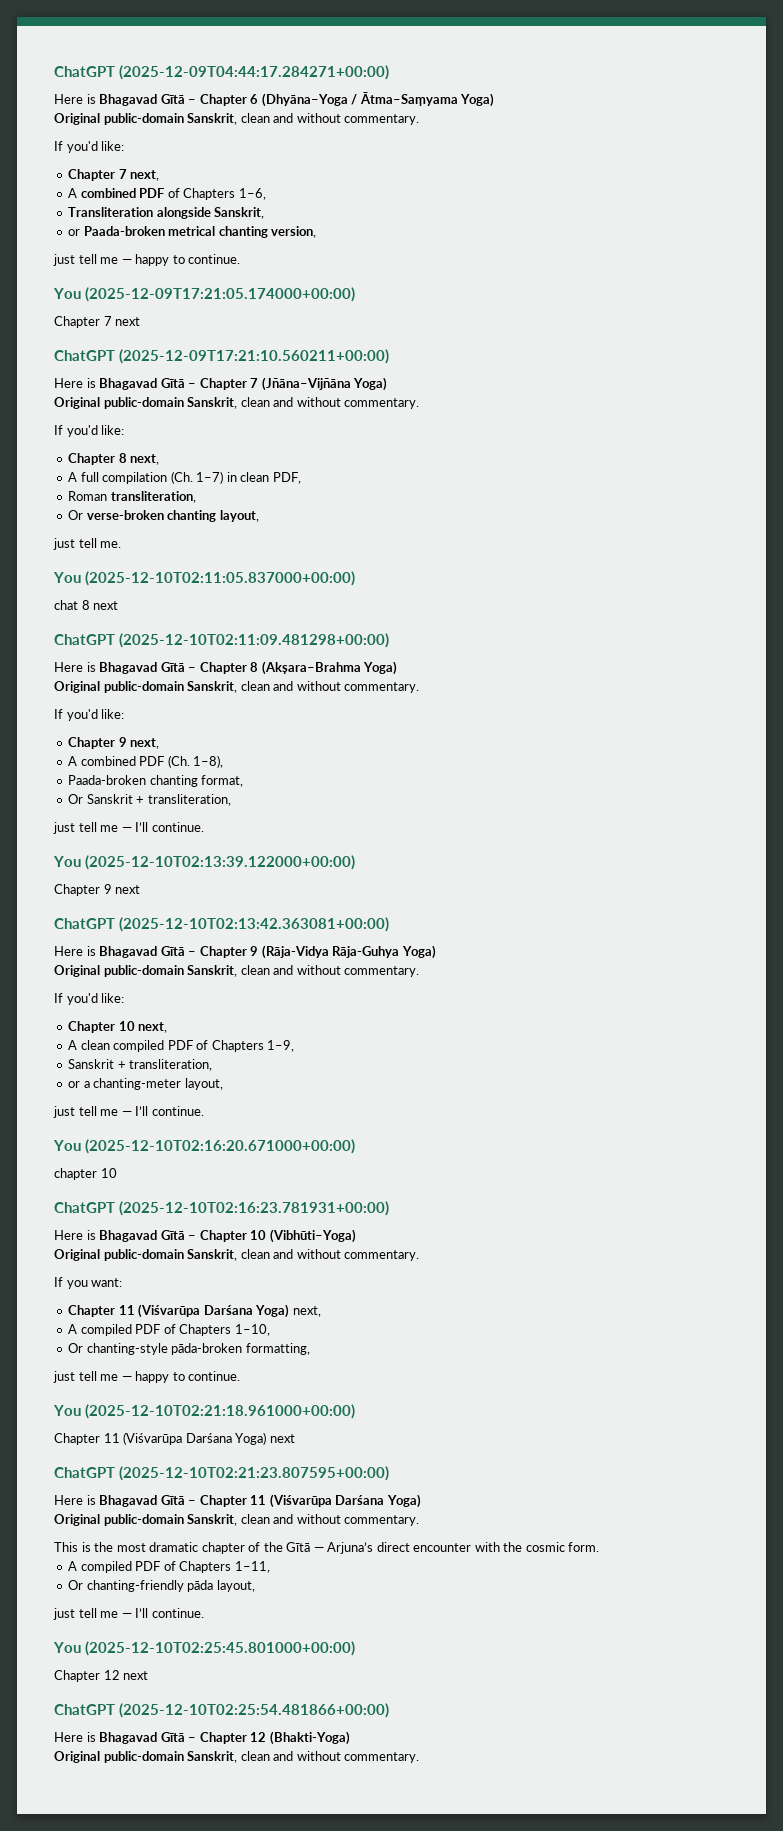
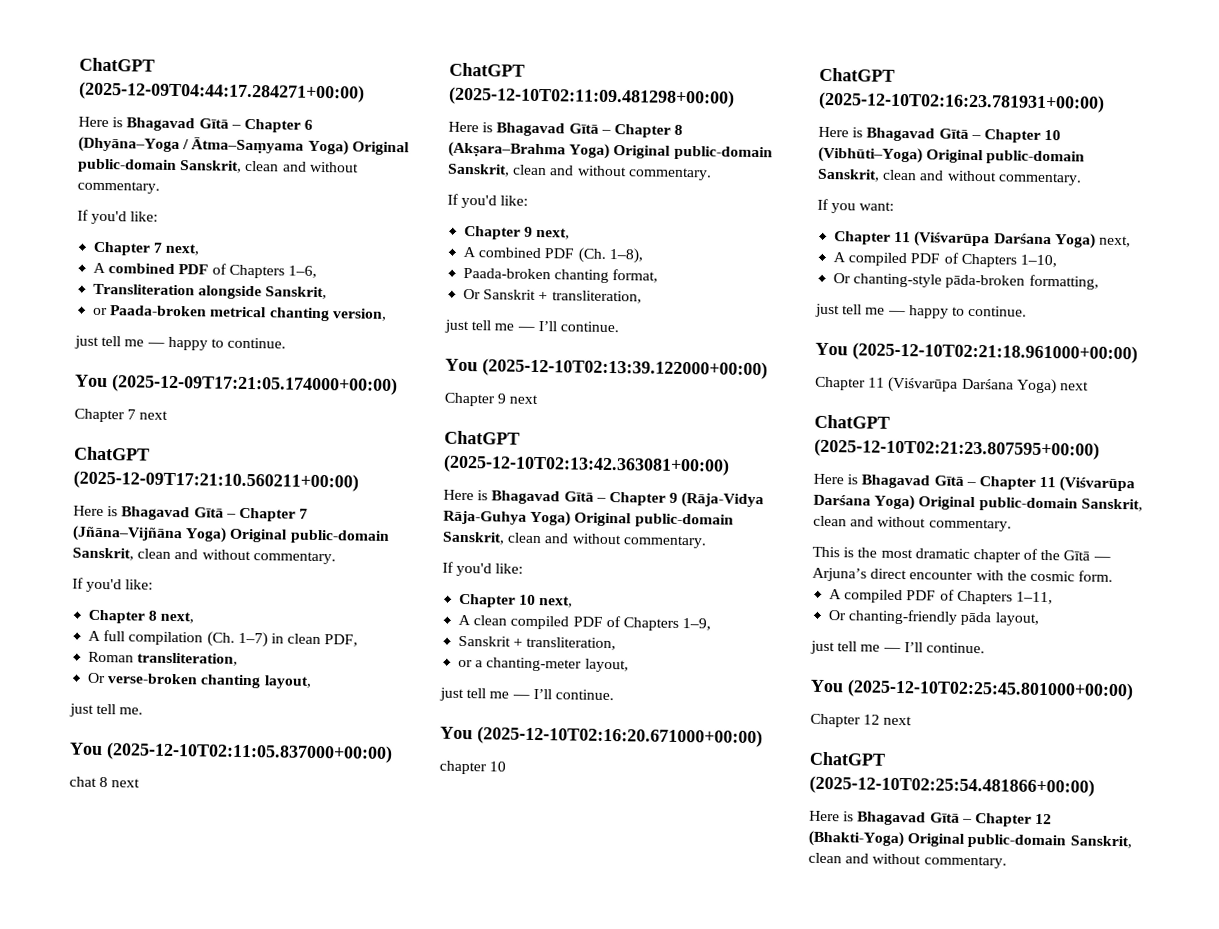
- Here is Bhagavad Gītā – Chapter 6 (Dhyāna–Yoga / Ātma–Saṃyama Yoga)
- Original public-domain Sanskrit, clean and without commentary.
+ Here is Bhagavad Gītā – Chapter 6 (Dhyāna–Yoga / Ātma–Saṃyama Yoga) Original public-domain Sanskrit, clean and without commentary.
- Here is Bhagavad Gītā – Chapter 7 (Jñāna–Vijñāna Yoga)
- Original public-domain Sanskrit, clean and without commentary.
+ Here is Bhagavad Gītā – Chapter 7 (Jñāna–Vijñāna Yoga) Original public-domain Sanskrit, clean and without commentary.
- Here is Bhagavad Gītā – Chapter 8 (Akṣara–Brahma Yoga)
- Original public-domain Sanskrit, clean and without commentary.
+ Here is Bhagavad Gītā – Chapter 8 (Akṣara–Brahma Yoga) Original public-domain Sanskrit, clean and without commentary.
- Here is Bhagavad Gītā – Chapter 9 (Rāja-Vidya Rāja-Guhya Yoga)
- Original public-domain Sanskrit, clean and without commentary.
+ Here is Bhagavad Gītā – Chapter 9 (Rāja-Vidya Rāja-Guhya Yoga) Original public-domain Sanskrit, clean and without commentary.
- Here is Bhagavad Gītā – Chapter 10 (Vibhūti–Yoga)
- Original public-domain Sanskrit, clean and without commentary.
+ Here is Bhagavad Gītā – Chapter 10 (Vibhūti–Yoga) Original public-domain Sanskrit, clean and without commentary.
- Here is Bhagavad Gītā – Chapter 11 (Viśvarūpa Darśana Yoga)
- Original public-domain Sanskrit, clean and without commentary.
+ Here is Bhagavad Gītā – Chapter 11 (Viśvarūpa Darśana Yoga) Original public-domain Sanskrit, clean and without commentary.
- Here is Bhagavad Gītā – Chapter 12 (Bhakti-Yoga)
- Original public-domain Sanskrit, clean and without commentary.
+ Here is Bhagavad Gītā – Chapter 12 (Bhakti-Yoga) Original public-domain Sanskrit, clean and without commentary.

